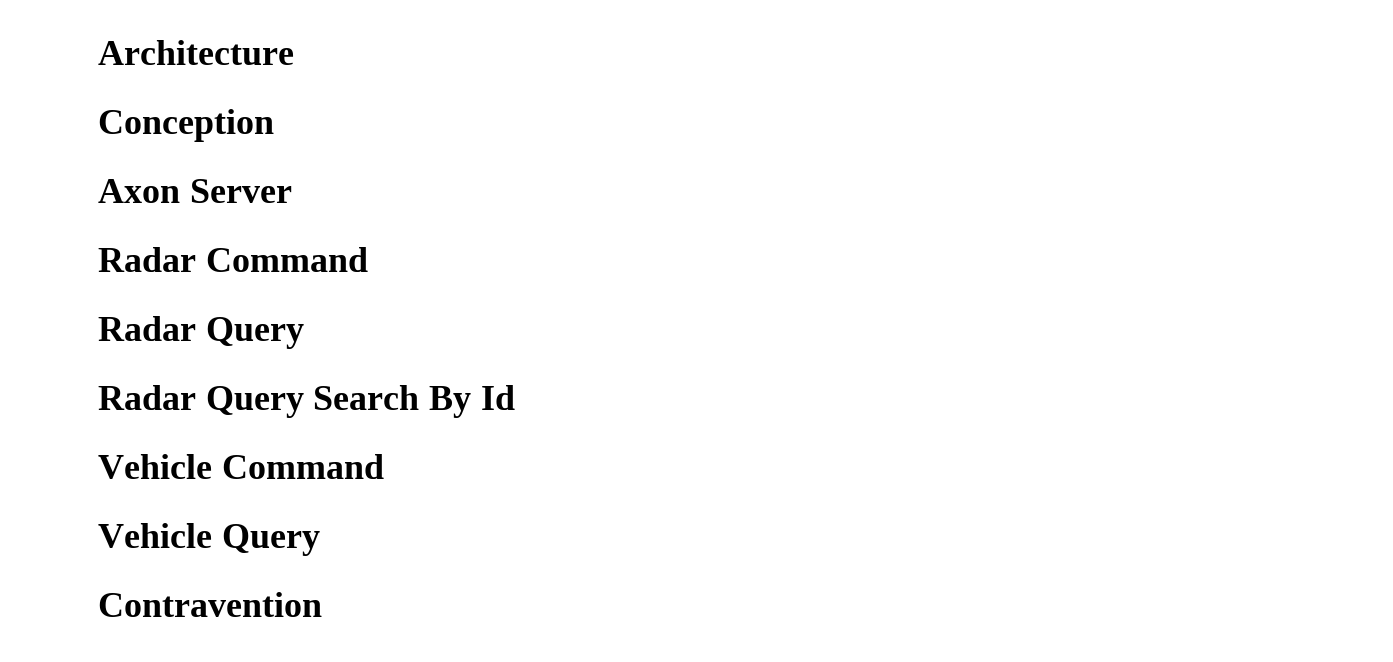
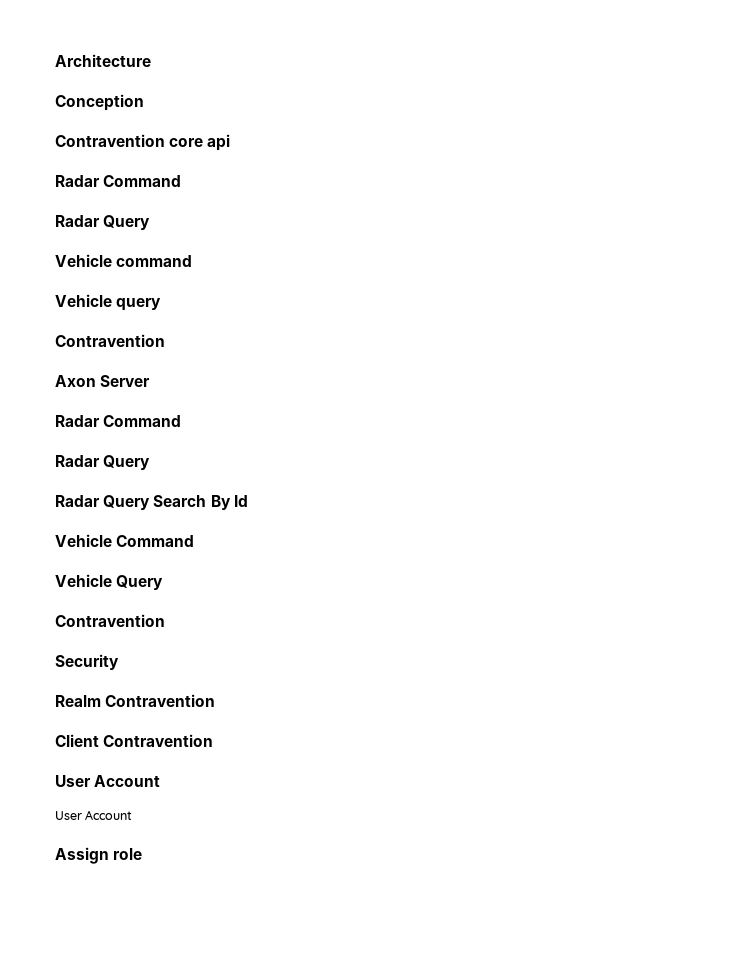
+ Contravention core api
+ Radar Command
+ Radar Query
+ Vehicle command
+ Vehicle query
+ Contravention
+ Security
+ Realm Contravention
+ Client Contravention
+ User Account
+ User Account
+ Assign role

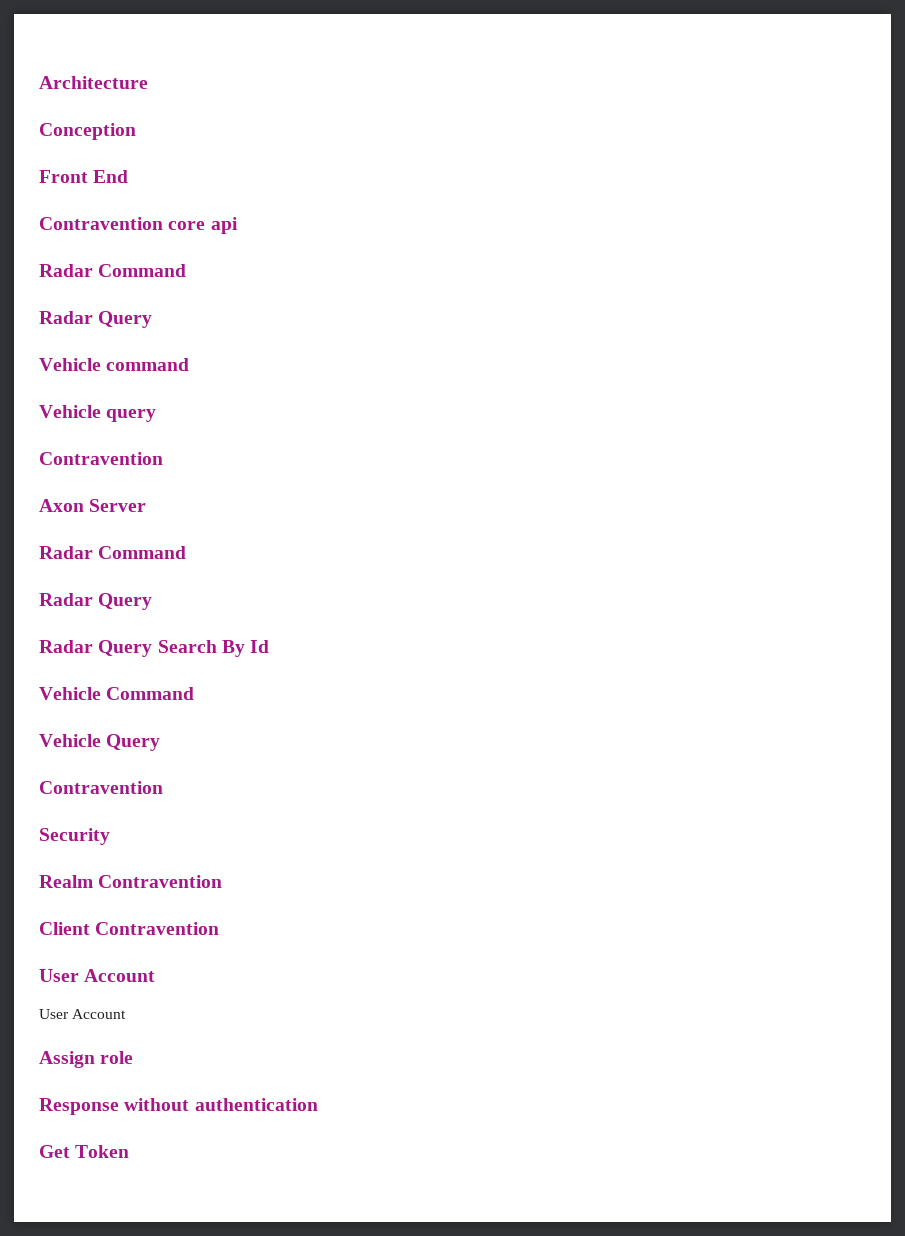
+ Front End
+ Response without authentication
+ Get Token

